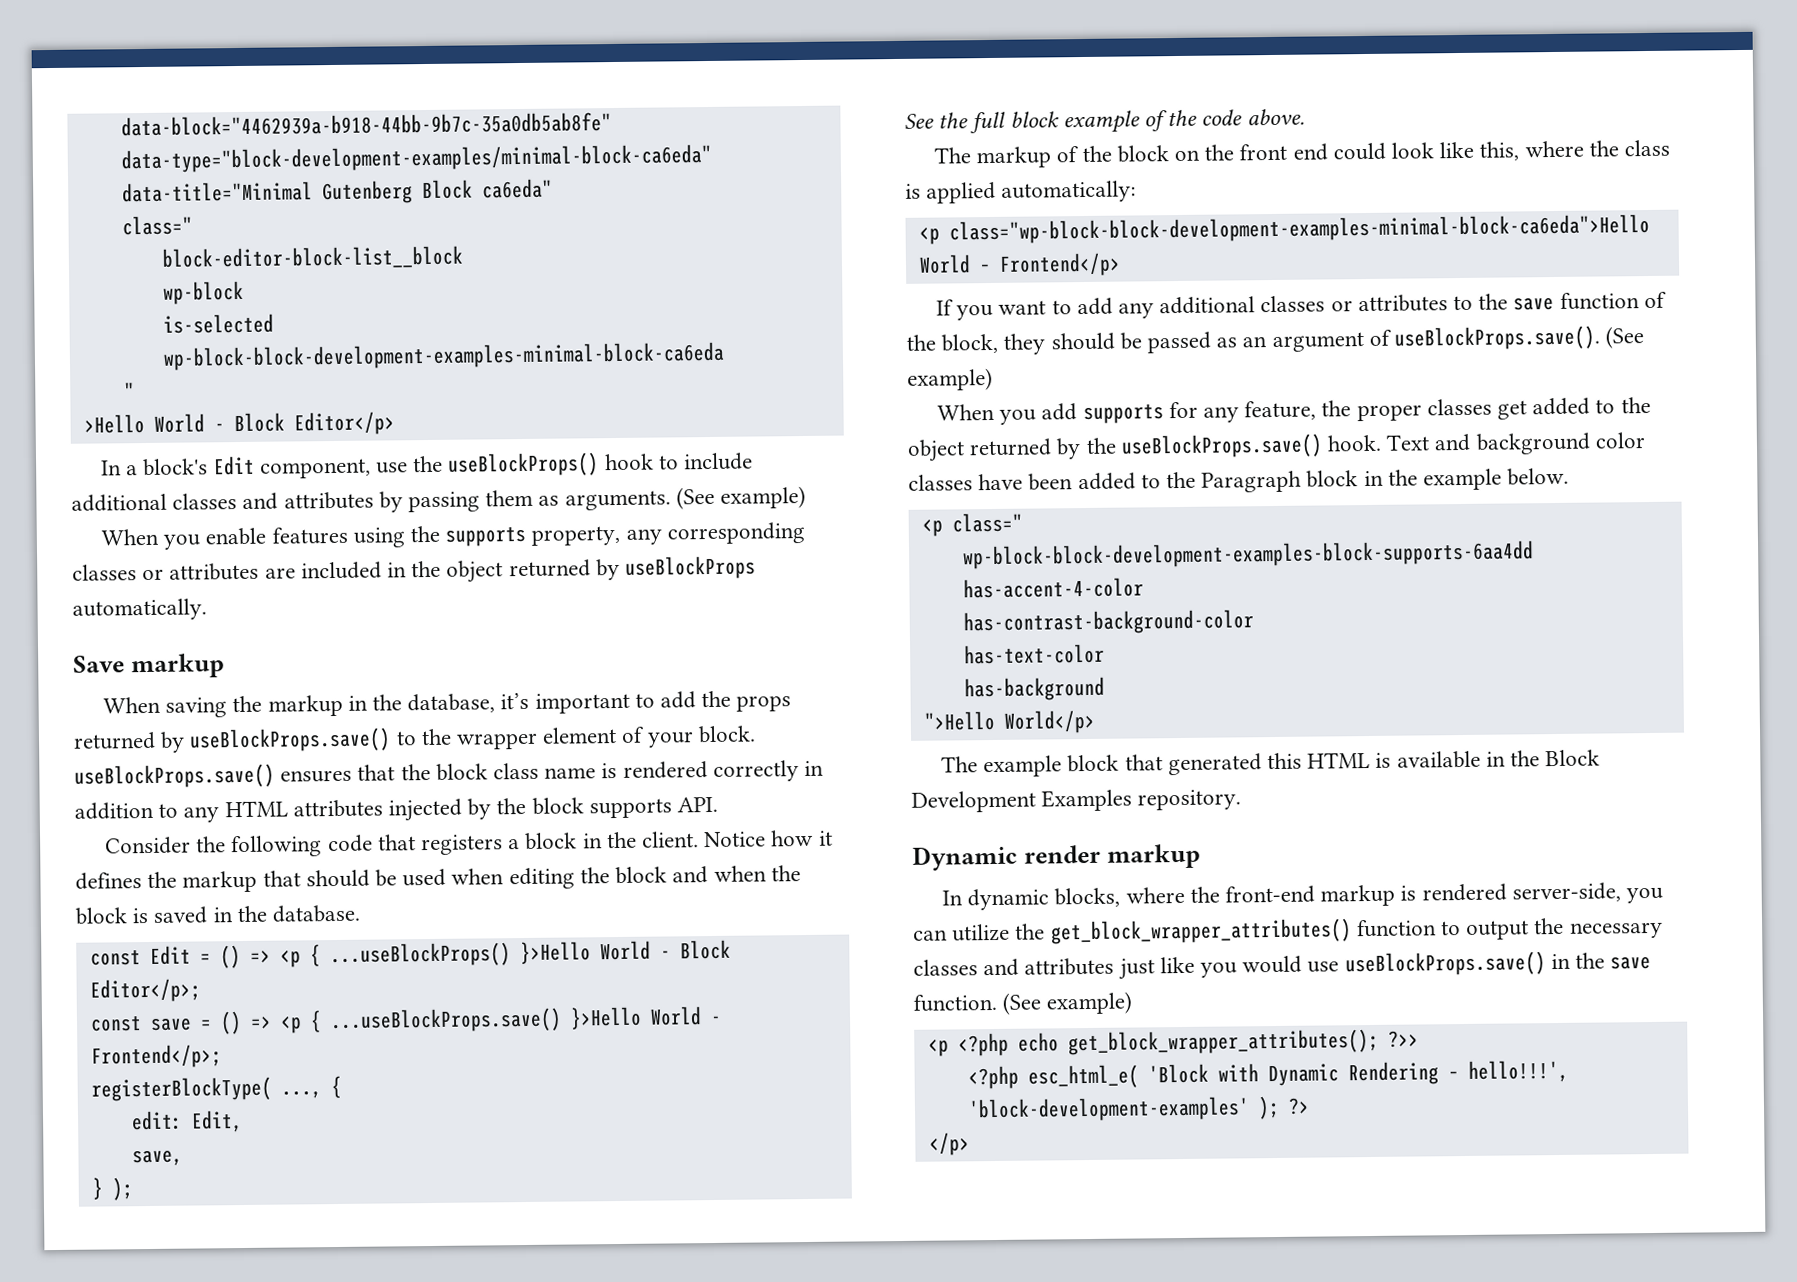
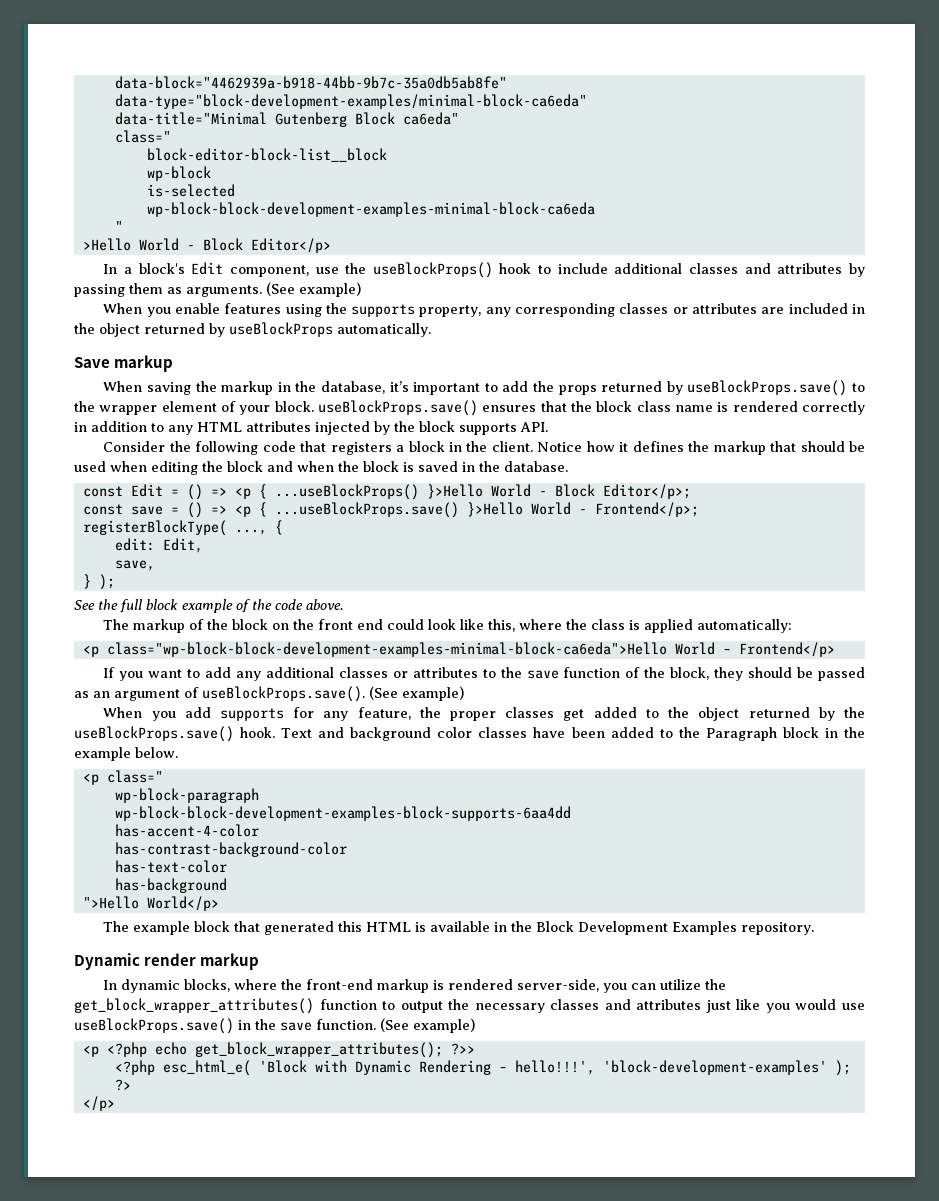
+ wp-block-paragraph

